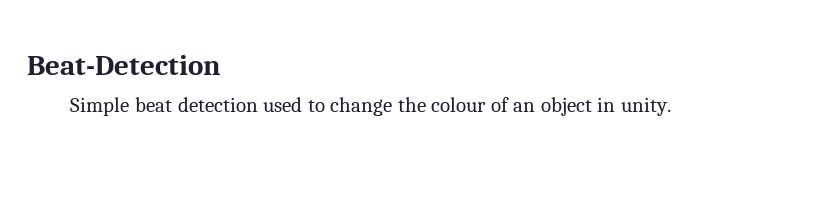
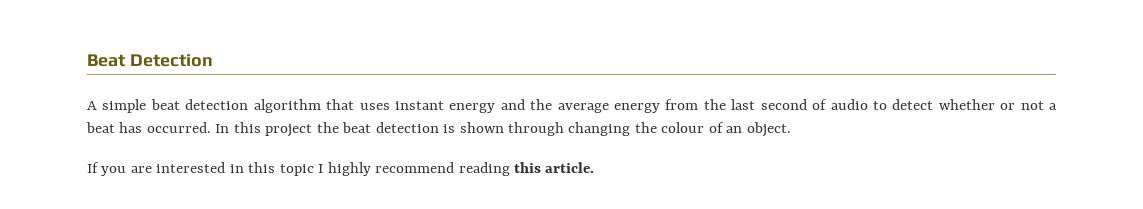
- Beat-Detection
- Simple beat detection used to change the colour of an object in unity.
+ Beat Detection
+ A simple beat detection algorithm that uses instant energy and the average energy from the last second of audio to detect whether or not a beat has occurred. In this project the beat detection is shown through changing the colour of an object.
+ If you are interested in this topic I highly recommend reading this article.

